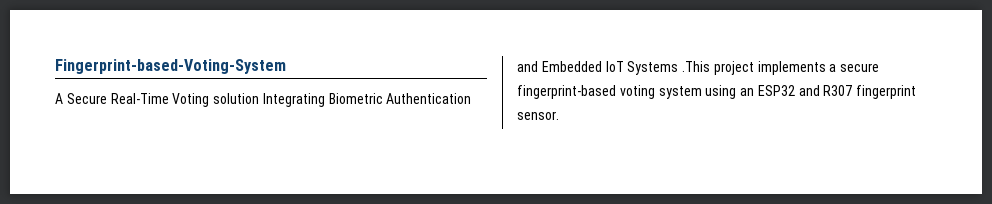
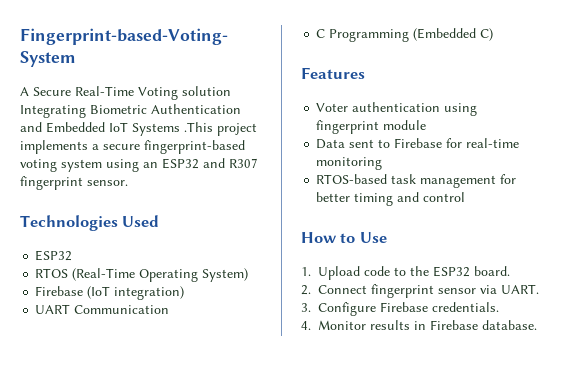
+ Technologies Used
+ ESP32
+ RTOS (Real-Time Operating System)
+ Firebase (IoT integration)
+ UART Communication
+ C Programming (Embedded C)
+ Features
+ Voter authentication using fingerprint module
+ Data sent to Firebase for real-time monitoring
+ RTOS-based task management for better timing and control
+ How to Use
+ 1. Upload code to the ESP32 board.
+ 2. Connect fingerprint sensor via UART.
+ 3. Configure Firebase credentials.
+ 4. Monitor results in Firebase database.

